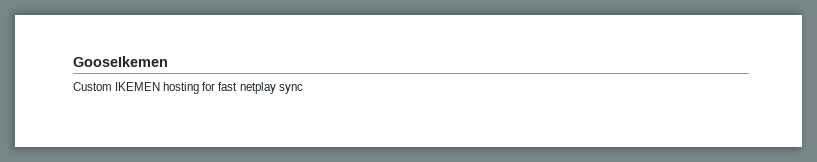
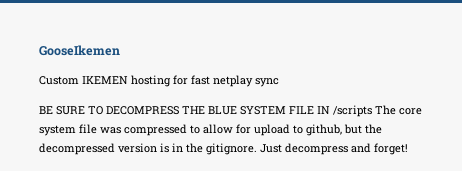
+ BE SURE TO DECOMPRESS THE BLUE SYSTEM FILE IN /scripts The core system file was compressed to allow for upload to github, but the decompressed version is in the gitignore. Just decompress and forget!

